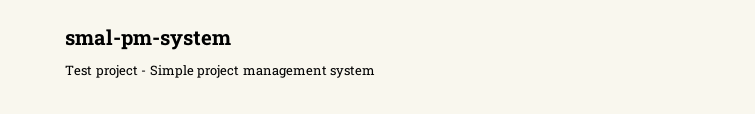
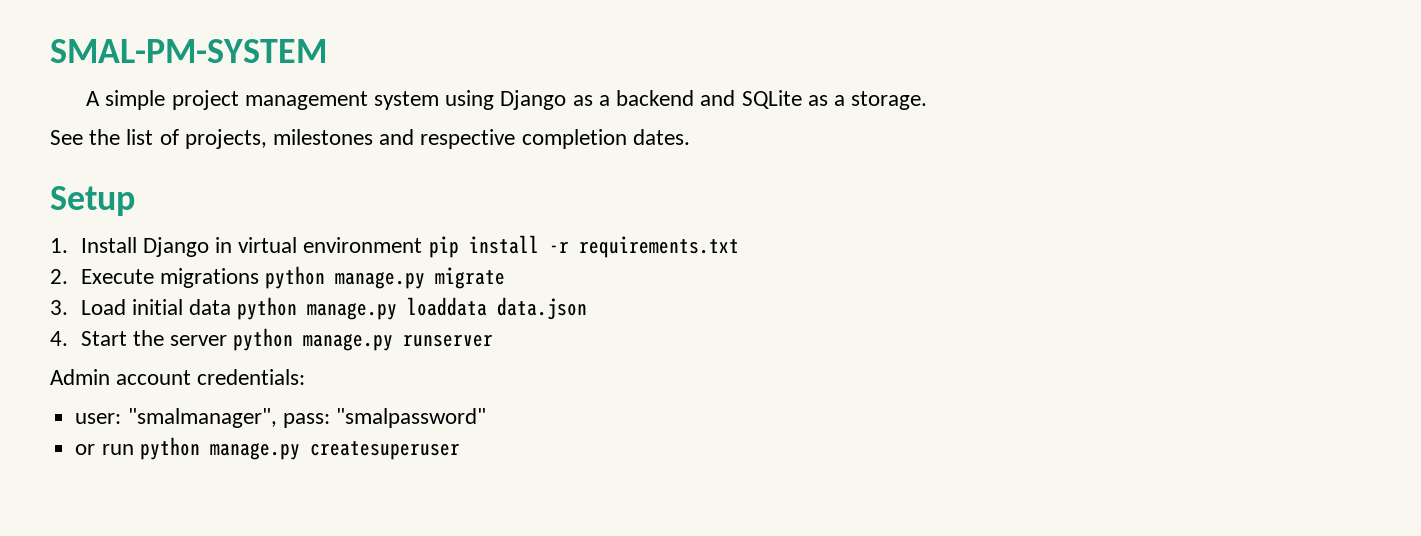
- smal-pm-system
- Test project - Simple project management system
+ SMAL-PM-SYSTEM
+ A simple project management system using Django as a backend and SQLite as a storage.
+ See the list of projects, milestones and respective completion dates.
+ Setup
+ 1. Install Django in virtual environment pip install -r requirements.txt
+ 2. Execute migrations python manage.py migrate
+ 3. Load initial data python manage.py loaddata data.json
+ 4. Start the server python manage.py runserver
+ Admin account credentials:
+ user: "smalmanager", pass: "smalpassword"
+ or run python manage.py createsuperuser

